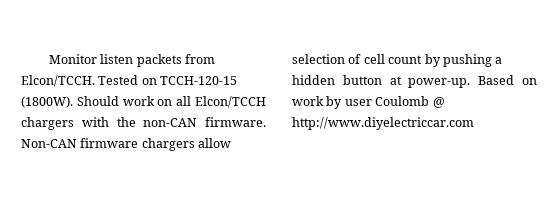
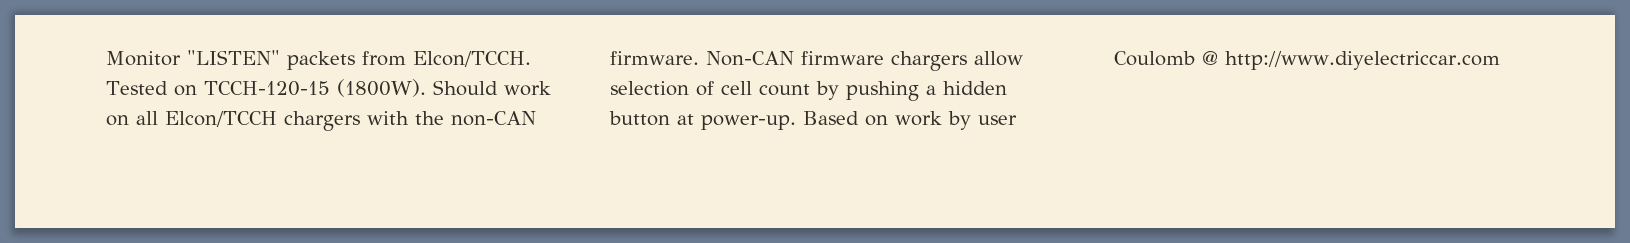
- Monitor listen packets from Elcon/TCCH.
+ Monitor "LISTEN" packets from Elcon/TCCH.

